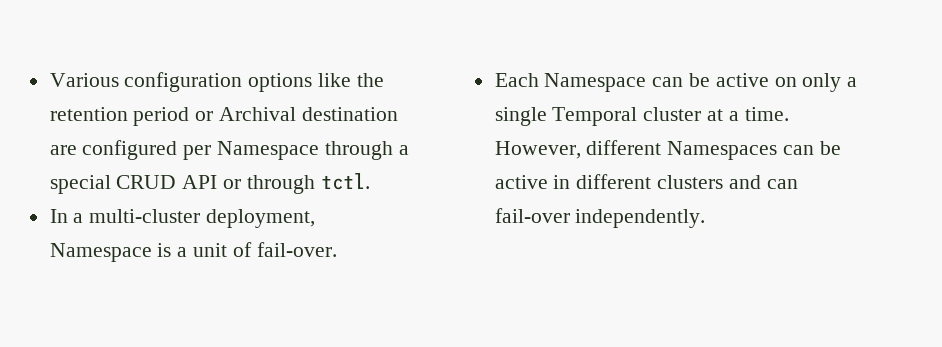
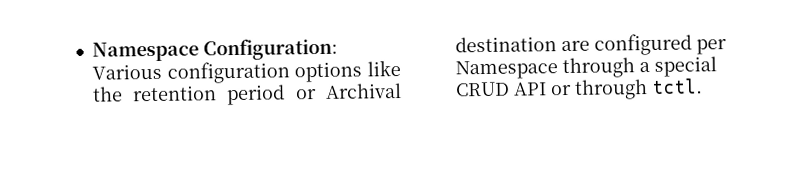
- Various configuration options like the retention period or Archival destination are configured per Namespace through a special CRUD API or through tctl.
+ Namespace Configuration: Various configuration options like the retention period or Archival destination are configured per Namespace through a special CRUD API or through tctl.
- In a multi-cluster deployment, Namespace is a unit of fail-over.
- Each Namespace can be active on only a single Temporal cluster at a time. However, different Namespaces can be active in different clusters and can fail-over independently.

